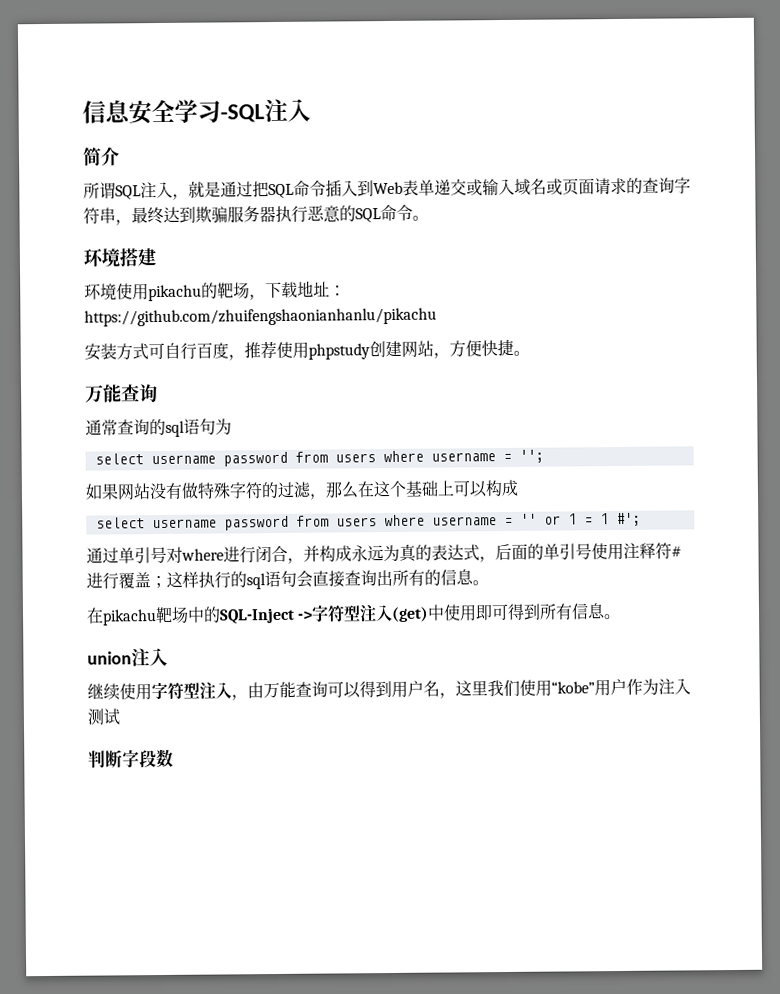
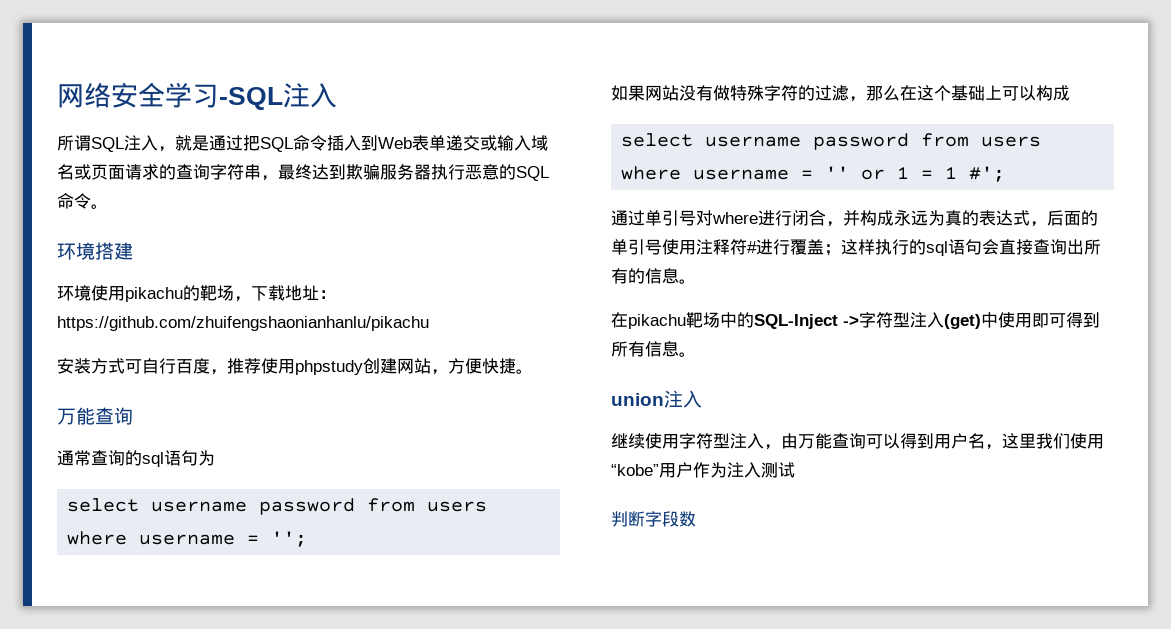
- 信息安全学习-SQL注入
+ 网络安全学习-SQL注入
- 简介

